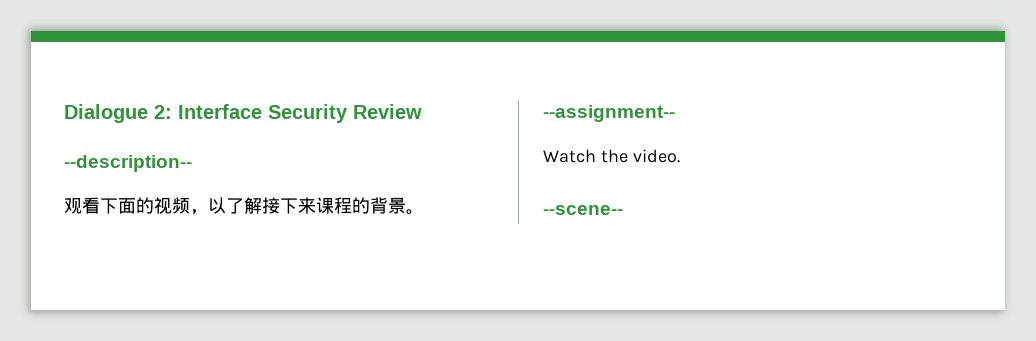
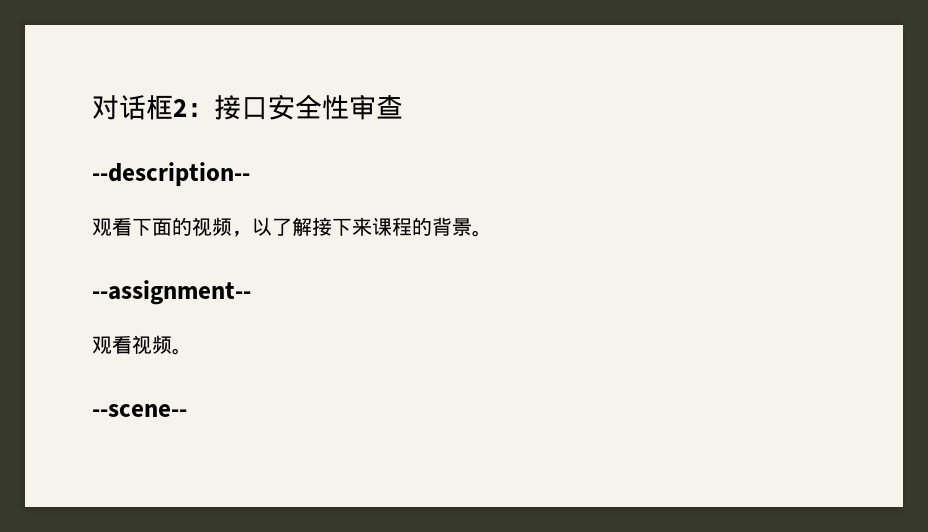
- Dialogue 2: Interface Security Review
+ 对话框2：接口安全性审查
- Watch the video.
+ 观看视频。

